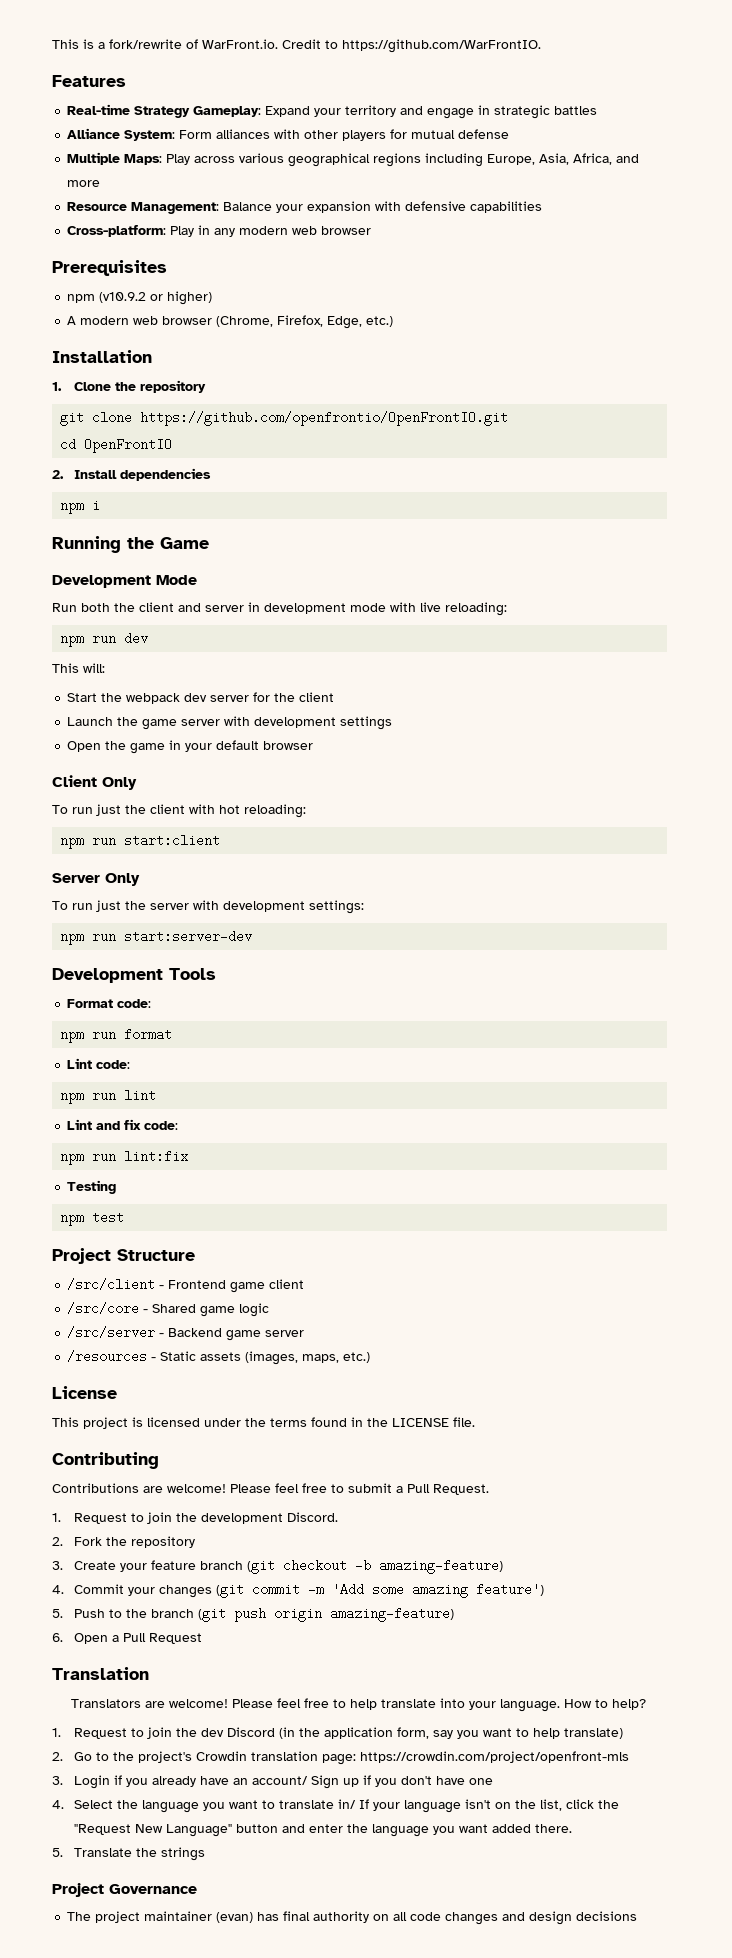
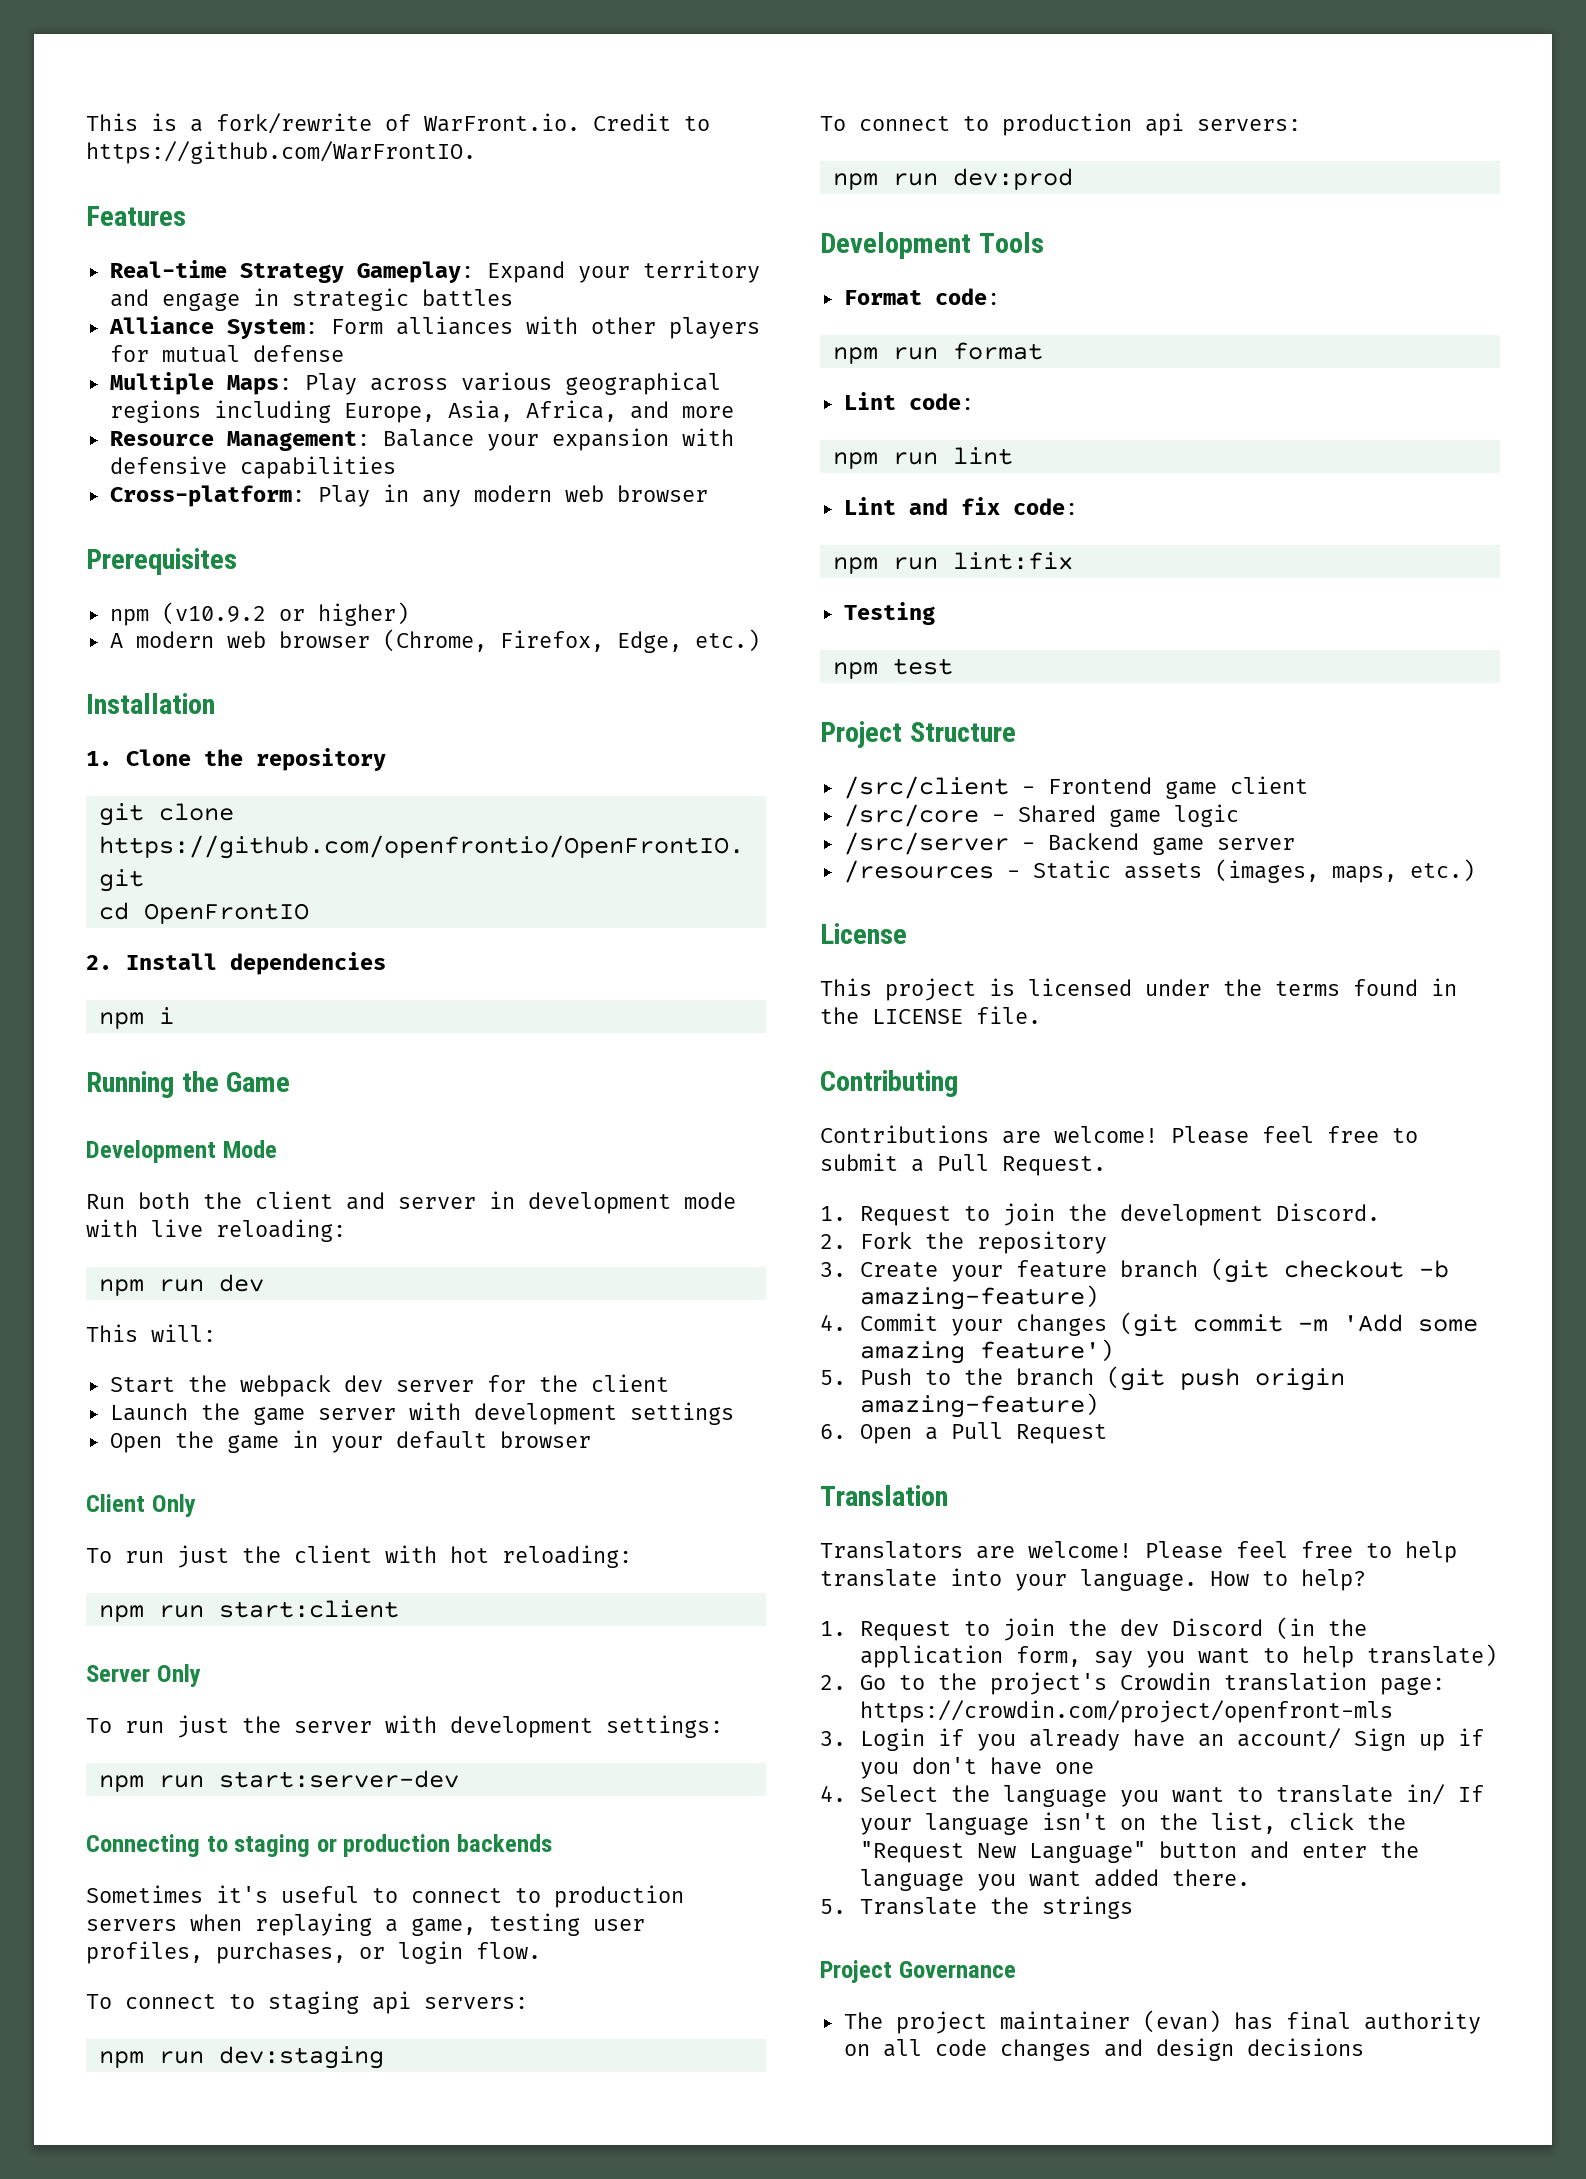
+ Connecting to staging or production backends
+ Sometimes it's useful to connect to production servers when replaying a game, testing user profiles, purchases, or login flow.
+ To connect to staging api servers:
+ npm run dev:staging
+ To connect to production api servers:
+ npm run dev:prod

